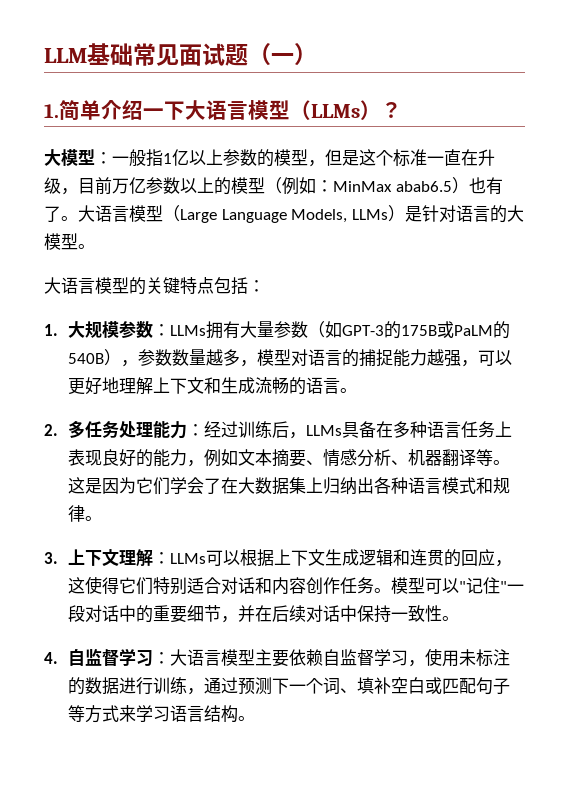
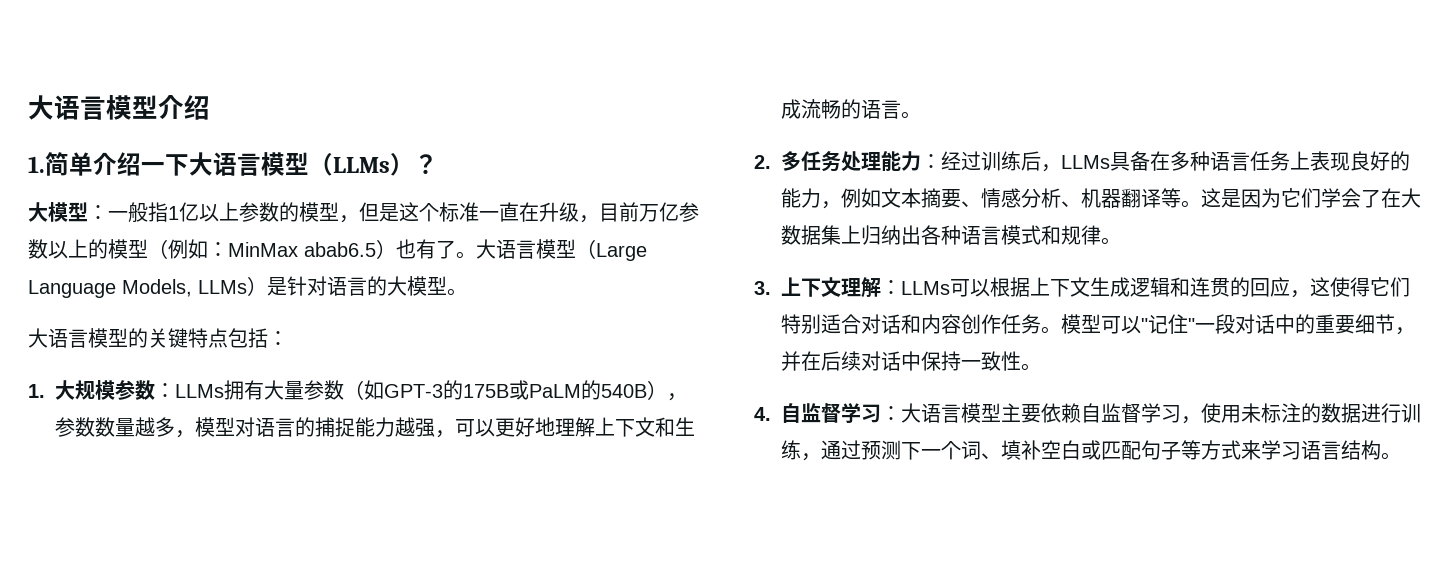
- LLM基础常见面试题（一）
+ 大语言模型介绍

